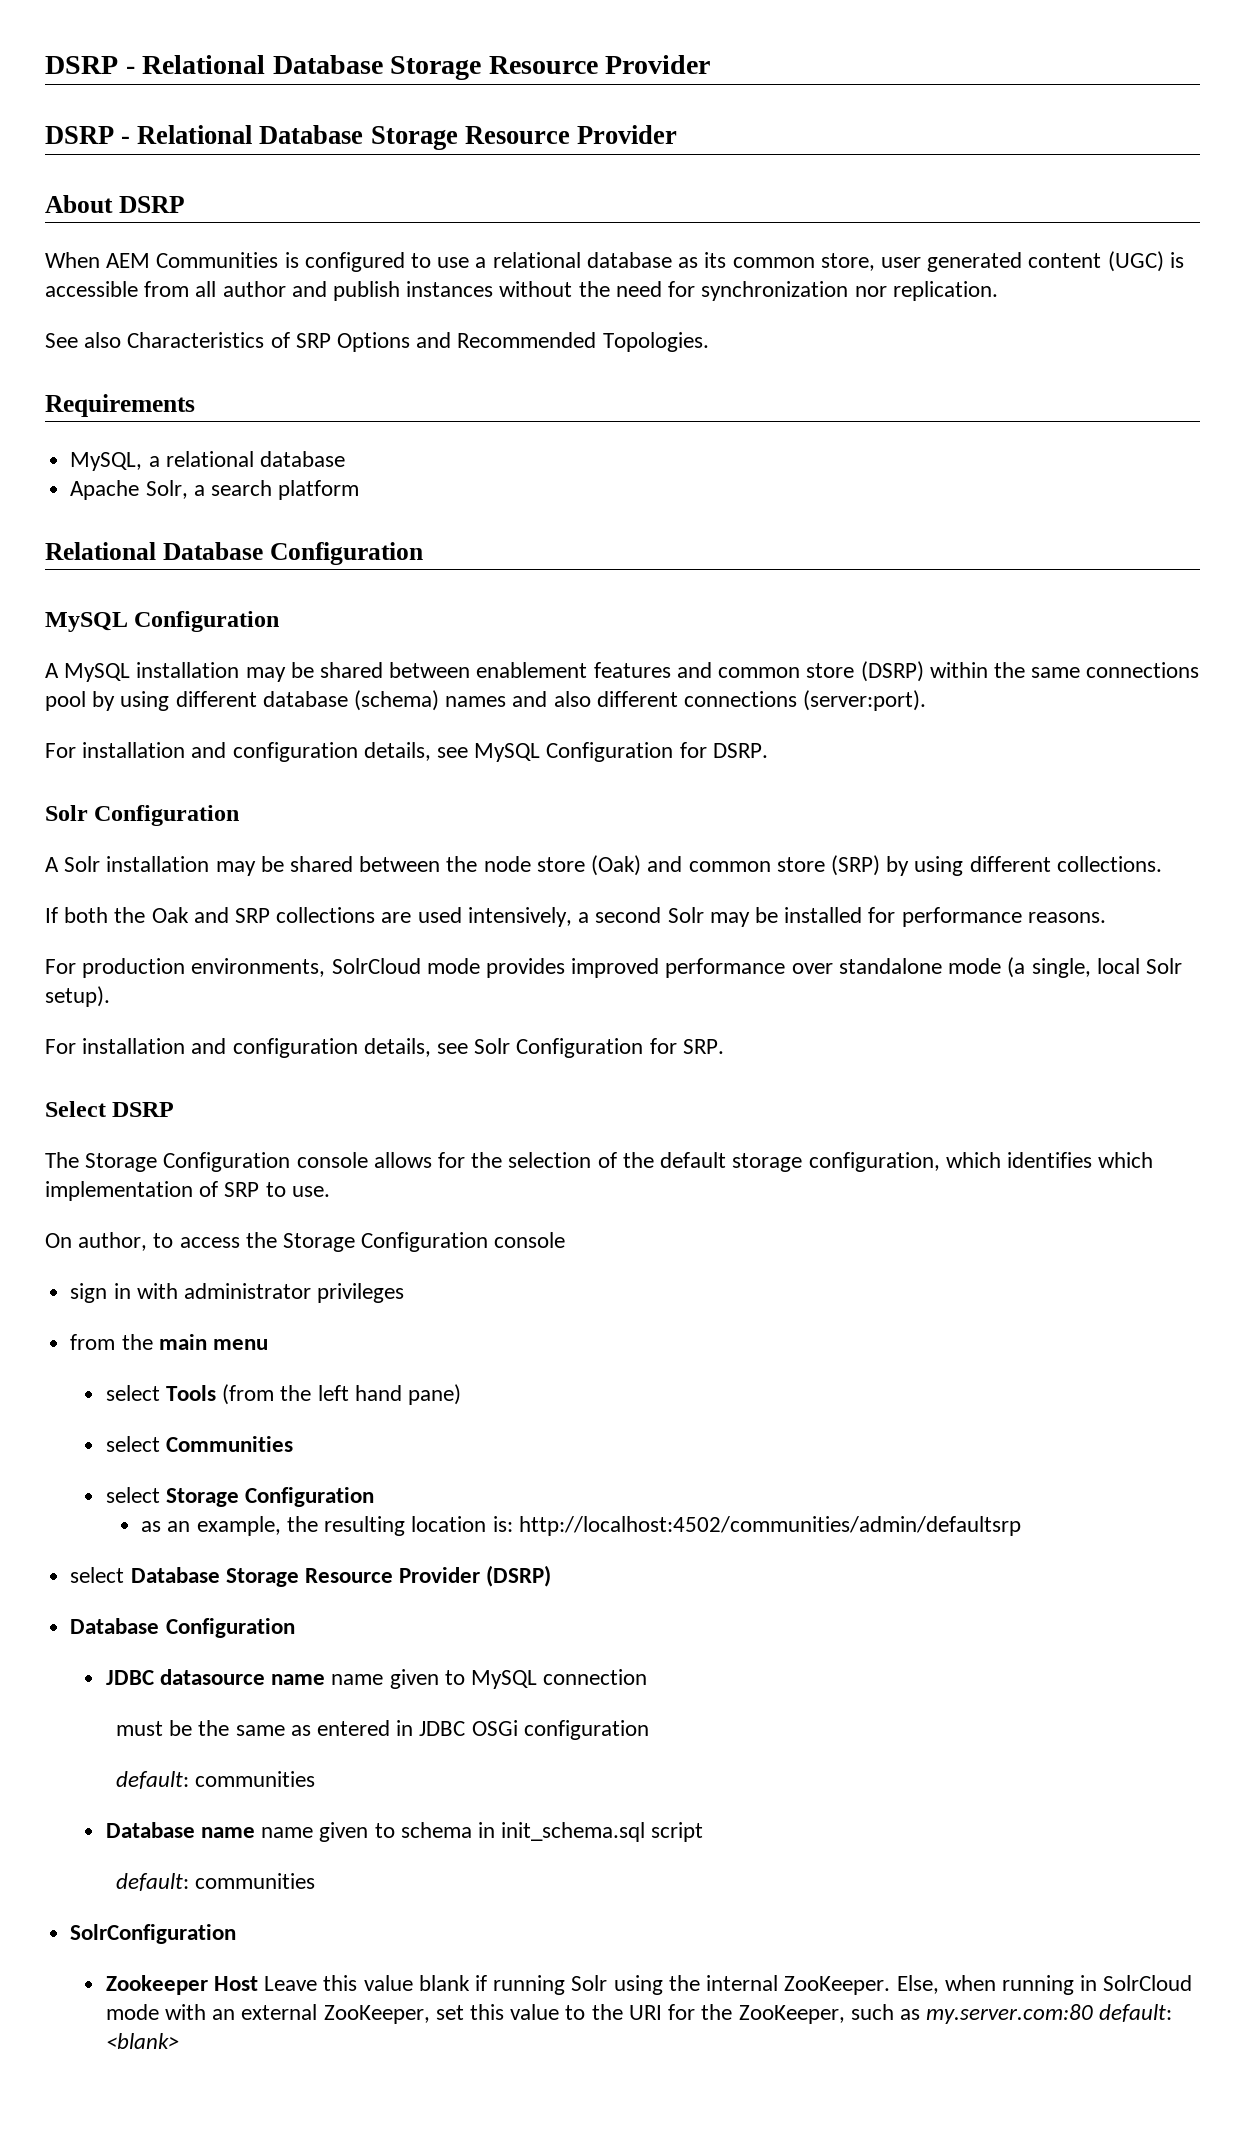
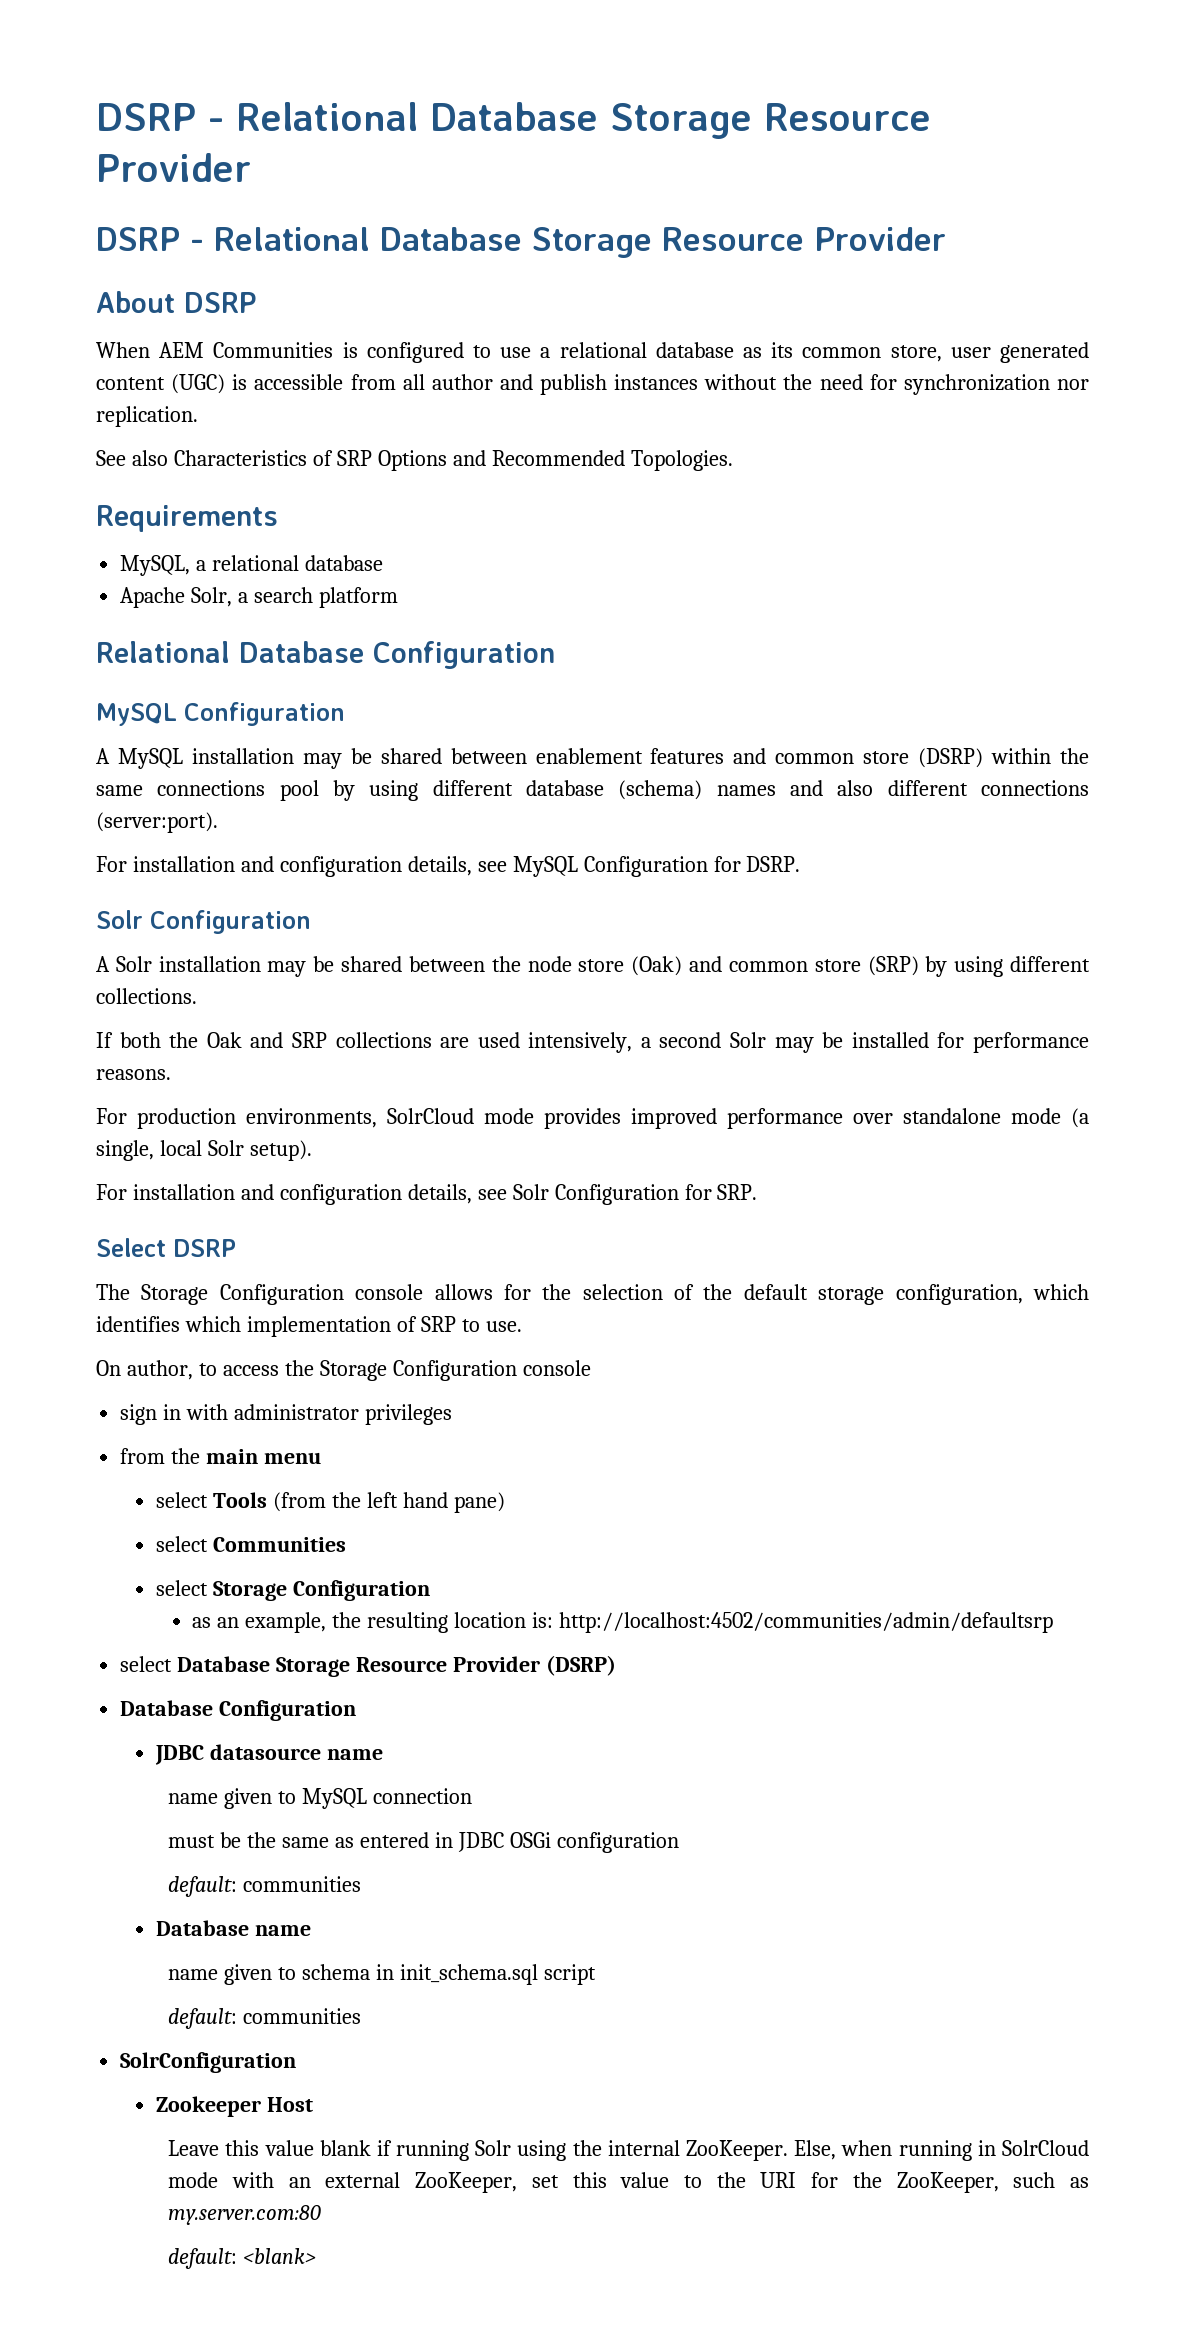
- JDBC datasource name name given to MySQL connection
+ JDBC datasource name
+ name given to MySQL connection
- Database name name given to schema in init_schema.sql script
+ Database name
+ name given to schema in init_schema.sql script
- Zookeeper Host Leave this value blank if running Solr using the internal ZooKeeper.
+ Zookeeper Host
+ Leave this value blank if running Solr using the internal ZooKeeper.
- Else, when running in SolrCloud mode with an external ZooKeeper, set this value to the URI for the ZooKeeper, such as my.server.com:80 default: <blank>
+ Else, when running in SolrCloud mode with an external ZooKeeper, set this value to the URI for the ZooKeeper, such as my.server.com:80
+ default: <blank>

